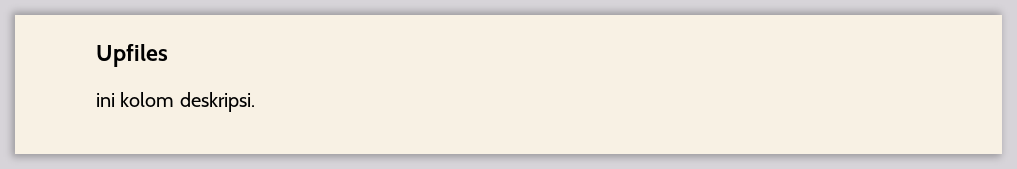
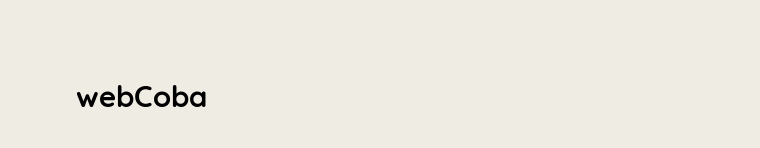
- Upfiles
- ini kolom deskripsi.
+ webCoba

